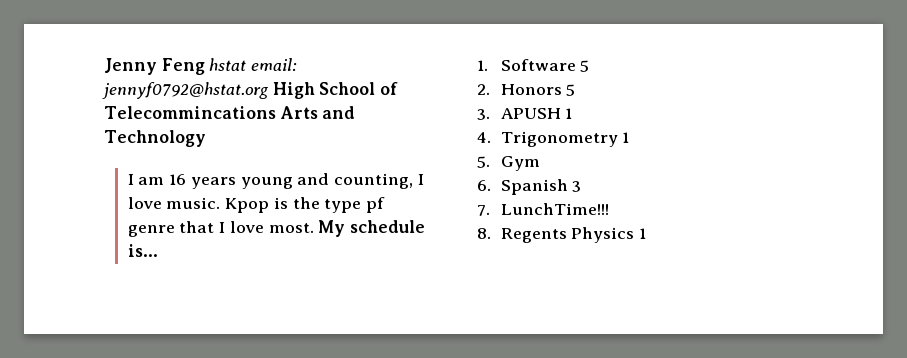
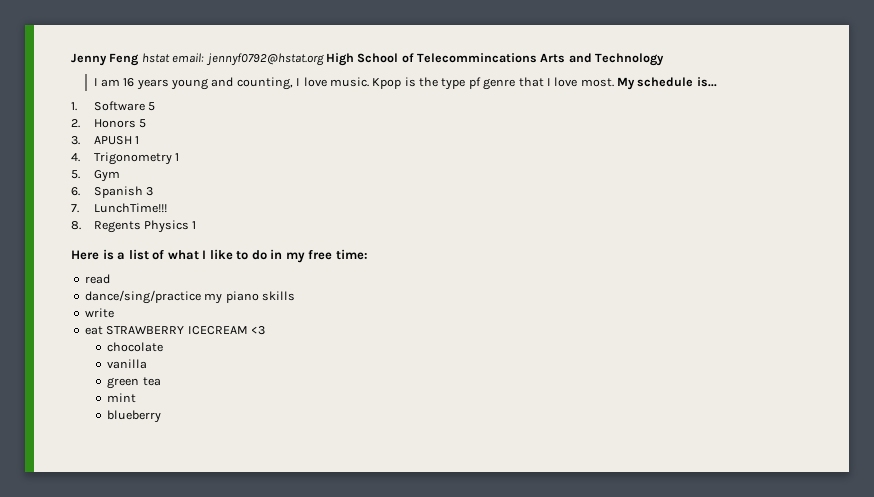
+ Here is a list of what I like to do in my free time:
+ read
+ dance/sing/practice my piano skills
+ write
+ eat STRAWBERRY ICECREAM <3
+ chocolate
+ vanilla
+ green tea
+ mint
+ blueberry

